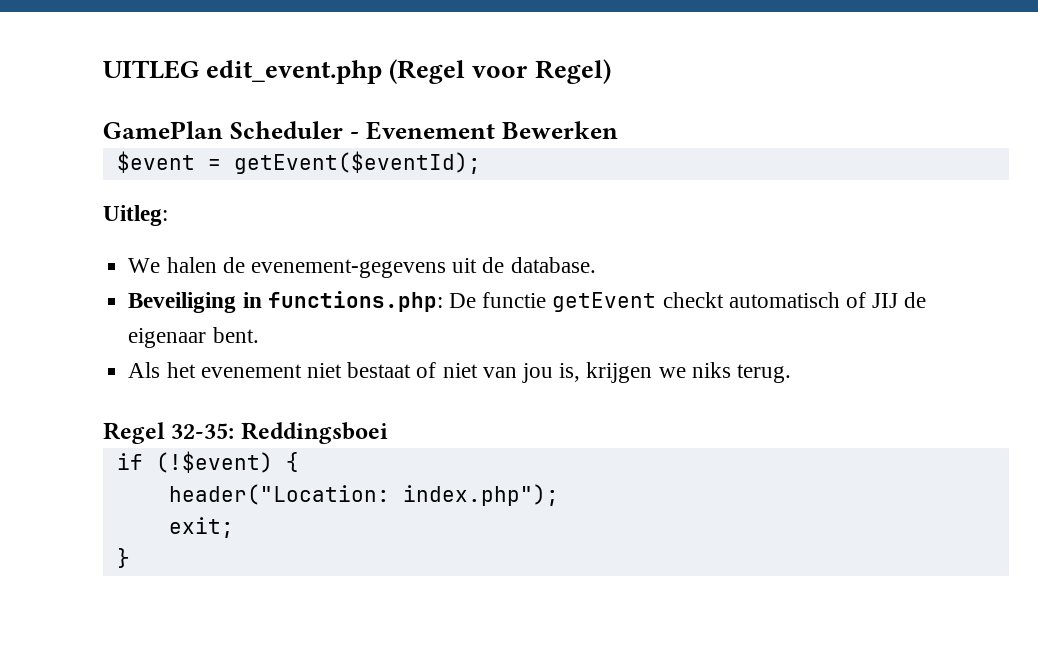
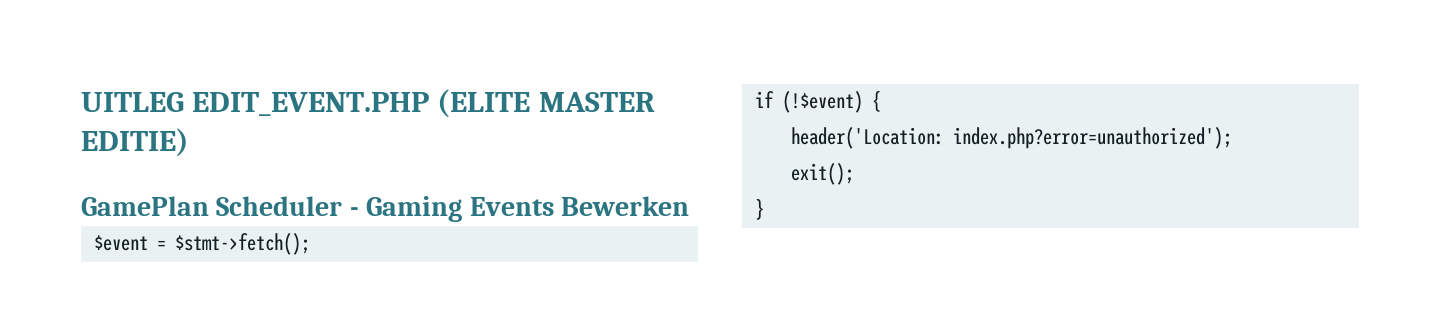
- UITLEG edit_event.php (Regel voor Regel)
+ UITLEG EDIT_EVENT.PHP (ELITE MASTER EDITIE)
- GamePlan Scheduler - Evenement Bewerken
+ GamePlan Scheduler - Gaming Events Bewerken
- $event = getEvent($eventId);
- Uitleg:
- We halen de evenement-gegevens uit de database.
- Beveiliging in functions.php: De functie getEvent checkt automatisch of JIJ de eigenaar bent.
- Als het evenement niet bestaat of niet van jou is, krijgen we niks terug.
- Regel 32-35: Reddingsboei
+ $event = $stmt->fetch();
- header("Location: index.php");
- exit;
+ header('Location: index.php?error=unauthorized');
+ exit();

